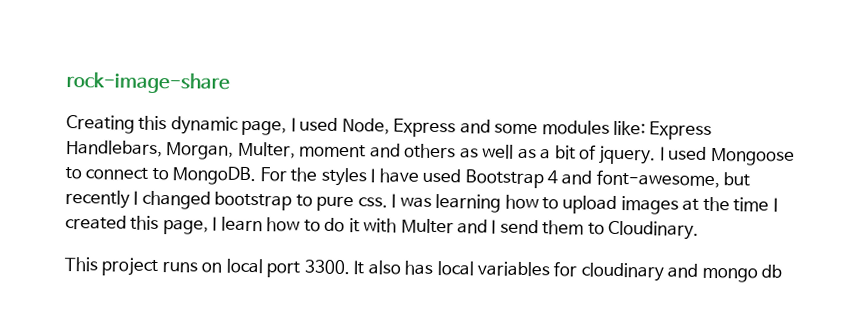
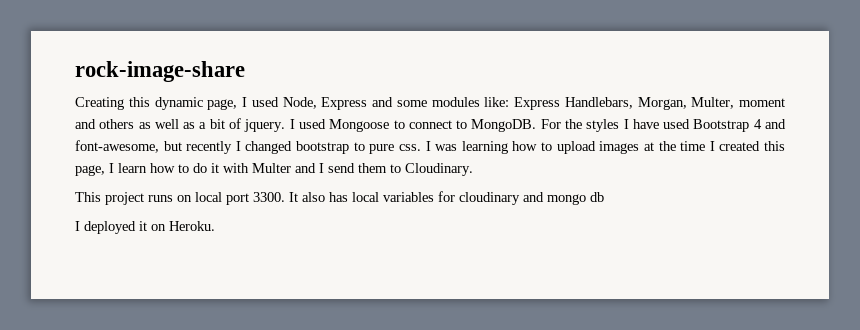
+ I deployed it on Heroku.

